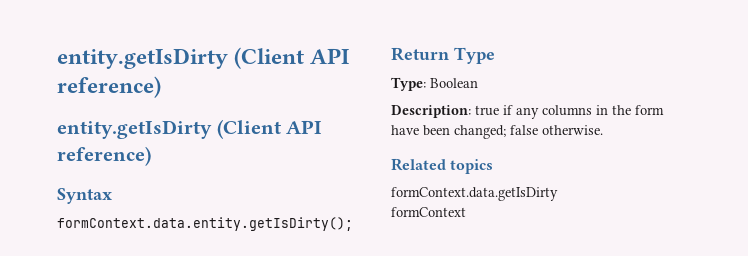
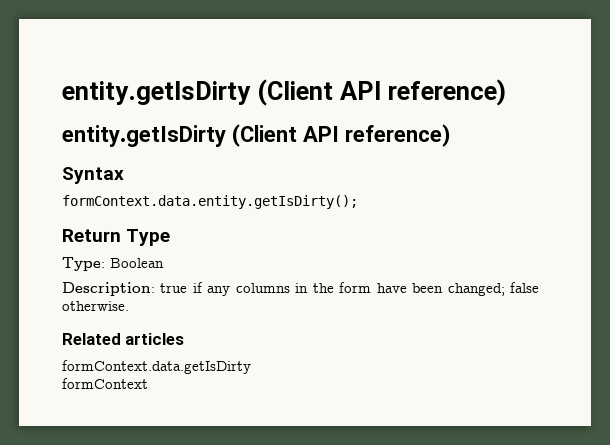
- Related topics
+ Related articles

